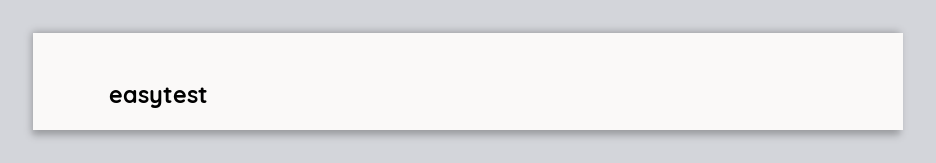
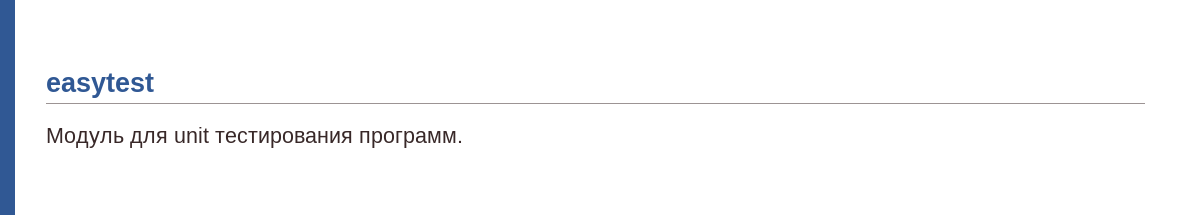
+ Модуль для unit тестирования программ.

